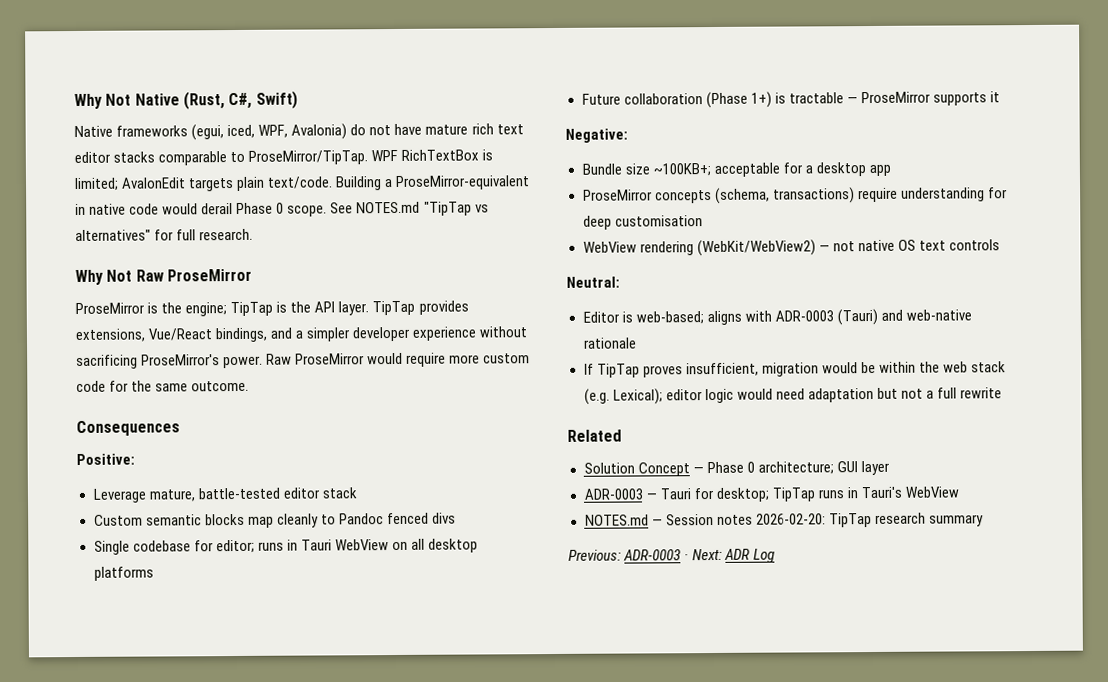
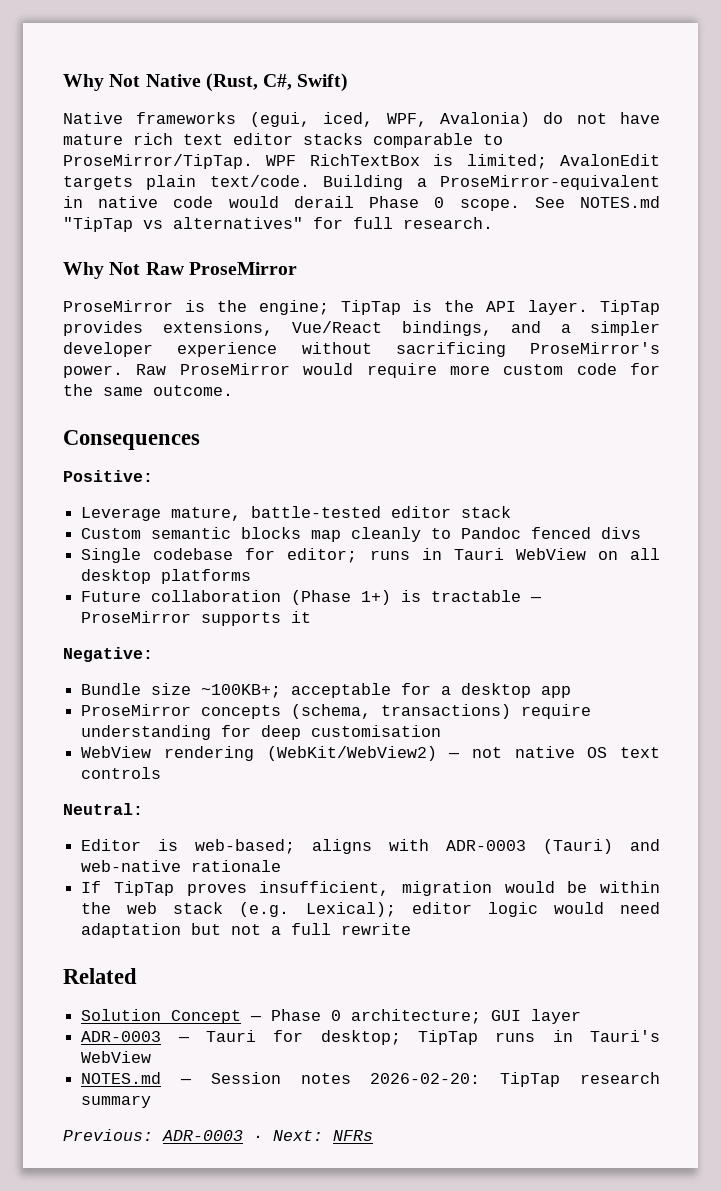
- Previous: ADR-0003 · Next: ADR Log
+ Previous: ADR-0003 · Next: NFRs

